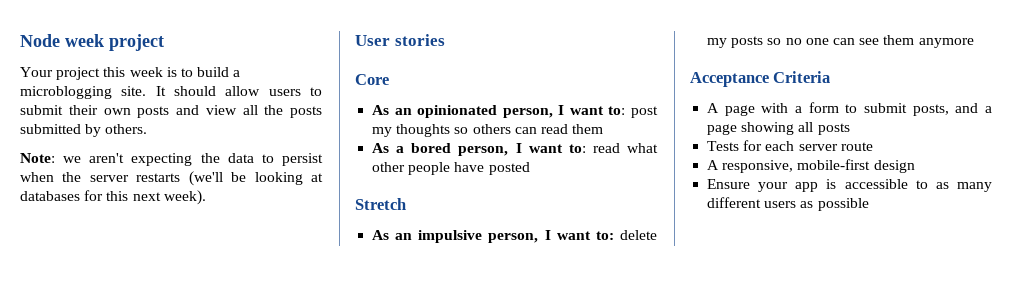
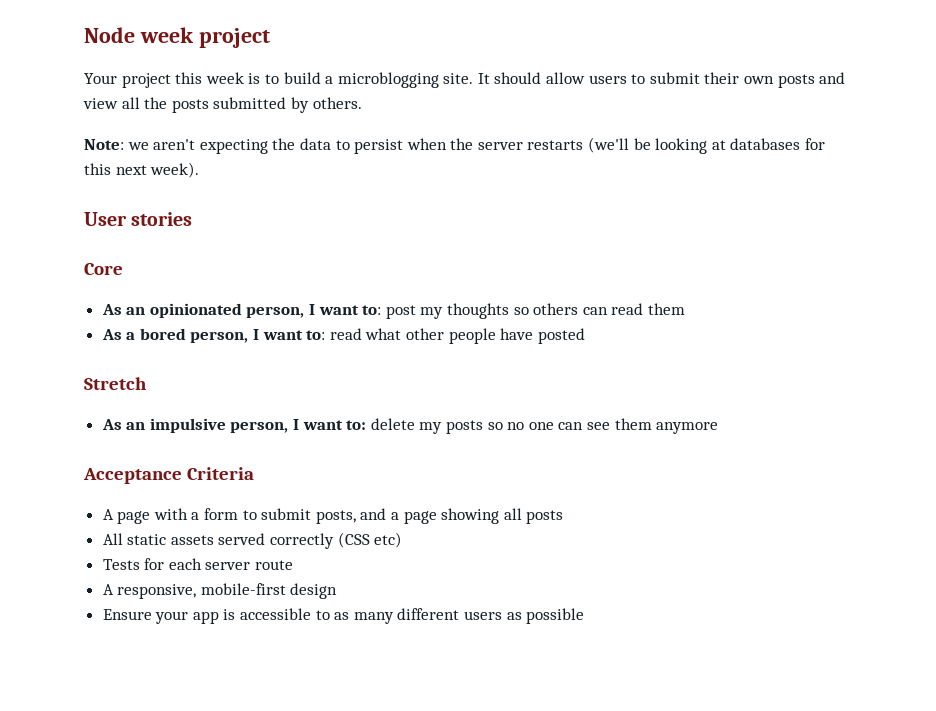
+ All static assets served correctly (CSS etc)

